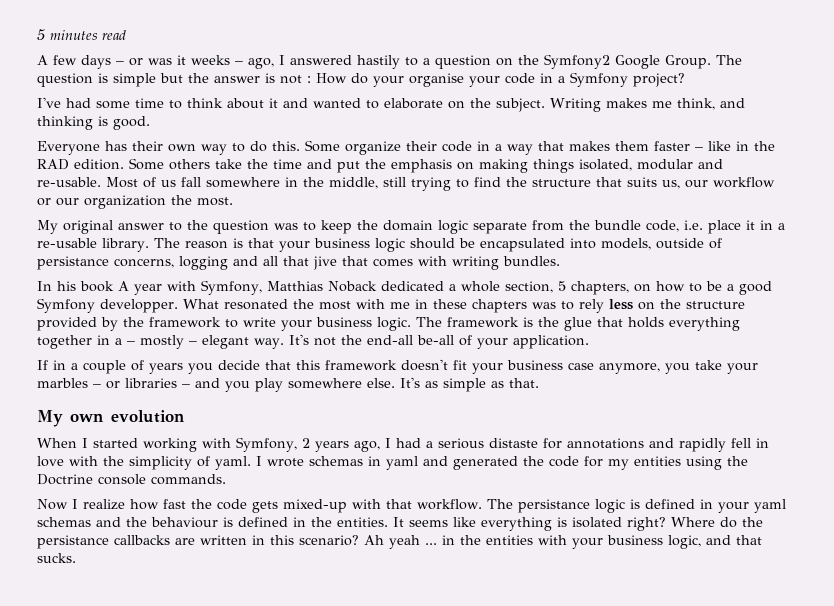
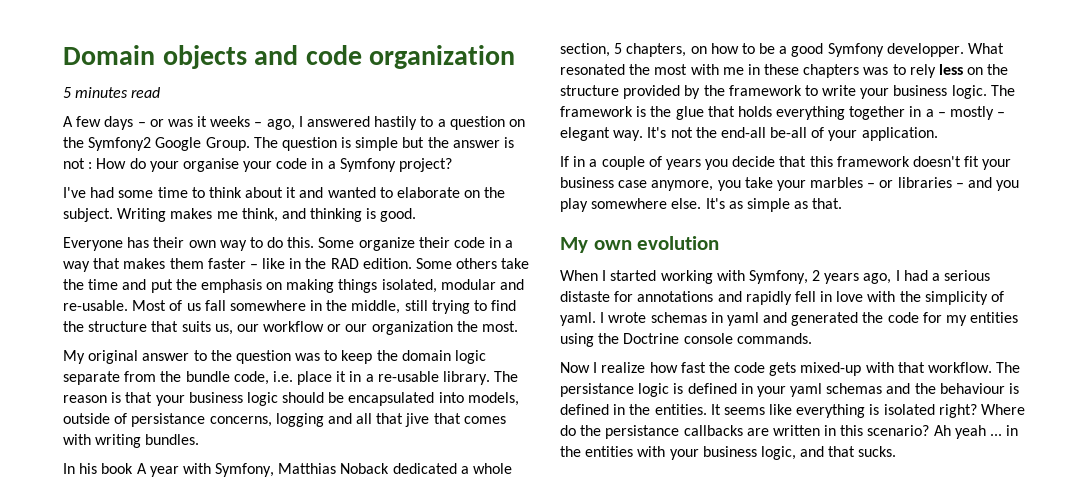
+ Domain objects and code organization

